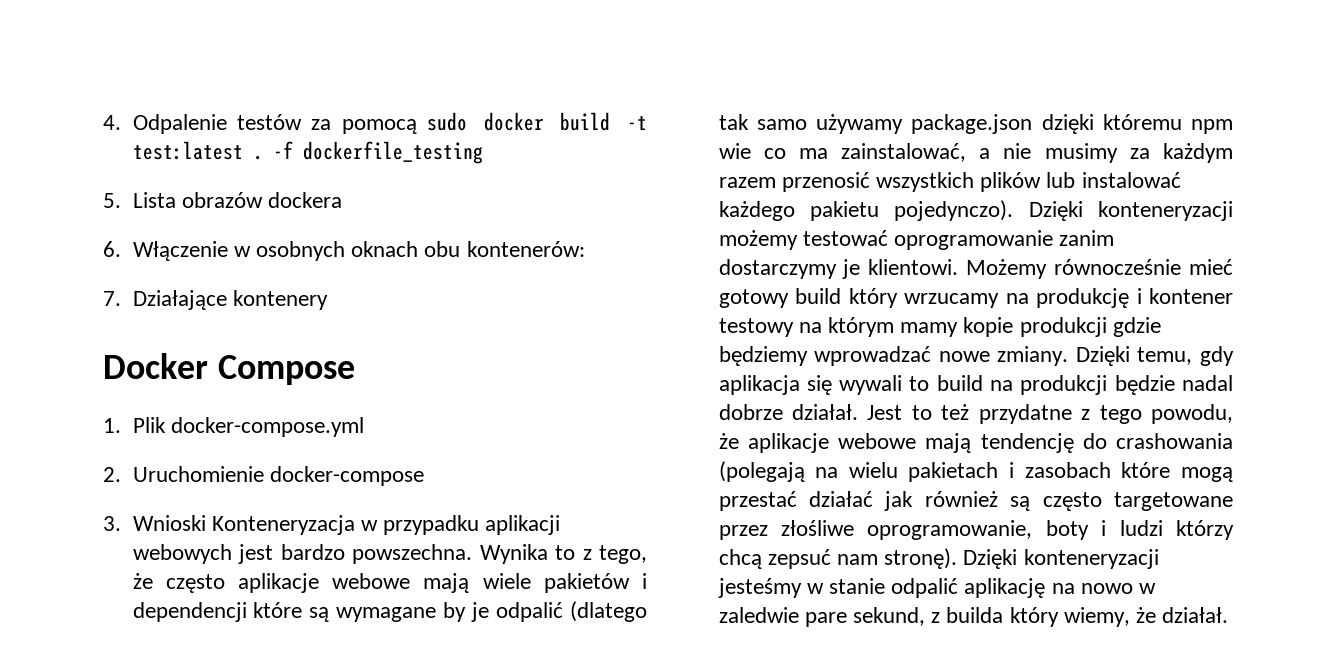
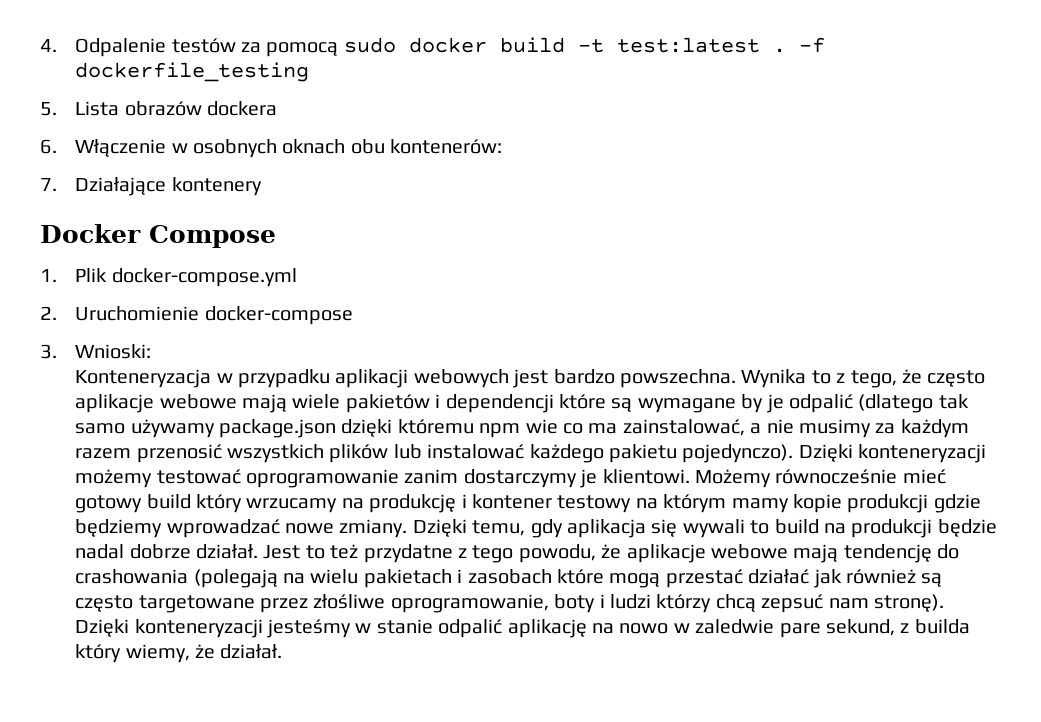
- 3. Wnioski Konteneryzacja w przypadku aplikacji webowych jest bardzo powszechna.
+ 3. Wnioski:
+ Konteneryzacja w przypadku aplikacji webowych jest bardzo powszechna.

